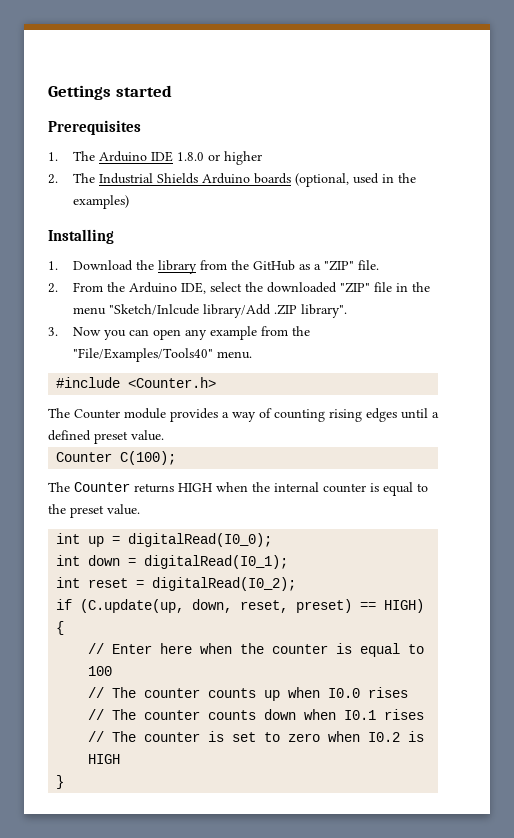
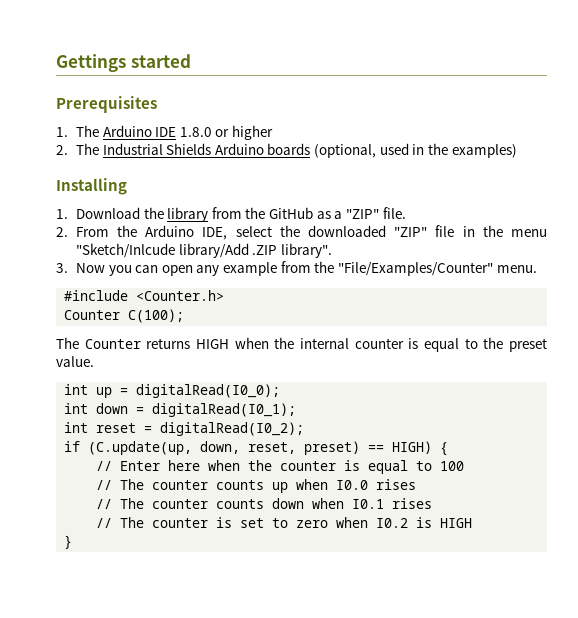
- 3. Now you can open any example from the "File/Examples/Tools40" menu.
+ 3. Now you can open any example from the "File/Examples/Counter" menu.
- The Counter module provides a way of counting rising edges until a defined preset value.

